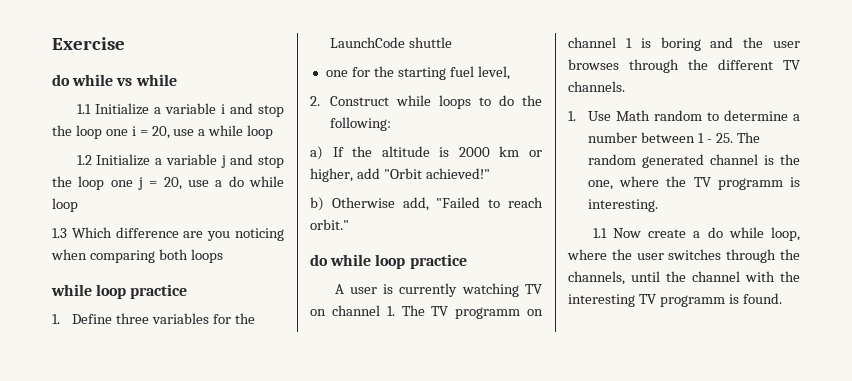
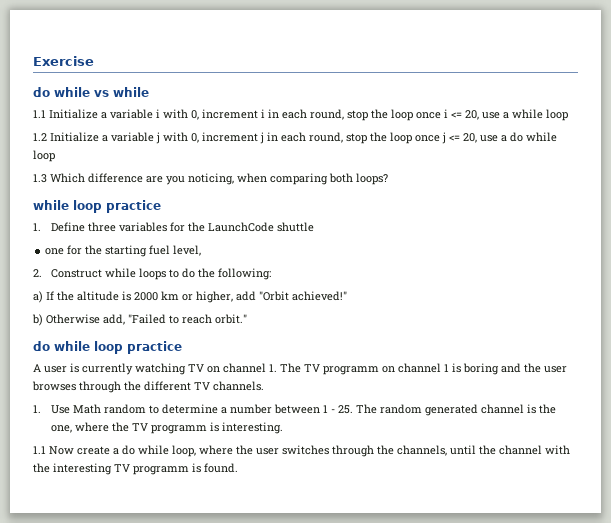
- 1.1 Initialize a variable i and stop the loop one i = 20, use a while loop
+ 1.1 Initialize a variable i with 0, increment i in each round, stop the loop once i <= 20, use a while loop
- 1.2 Initialize a variable j and stop the loop one j = 20, use a do while loop
+ 1.2 Initialize a variable j with 0, increment j in each round, stop the loop once j <= 20, use a do while loop
- 1.3 Which difference are you noticing when comparing both loops
+ 1.3 Which difference are you noticing, when comparing both loops?

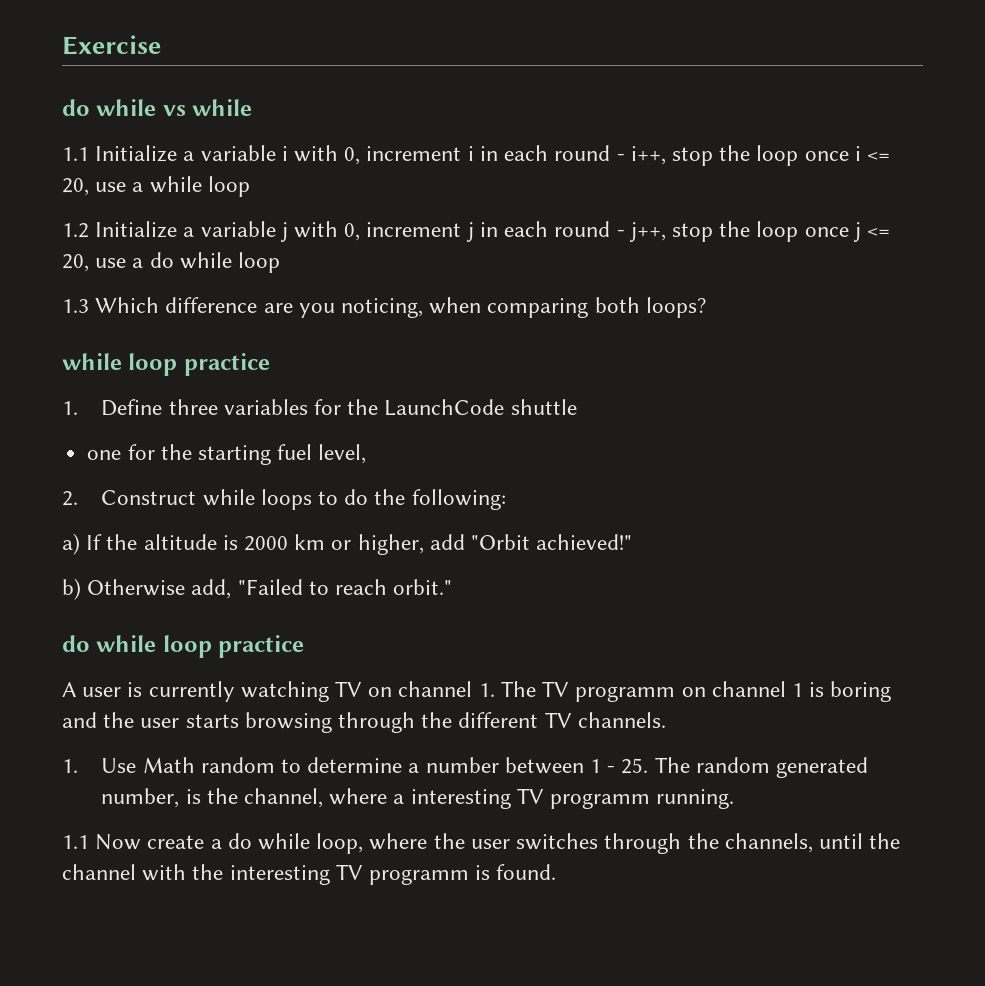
- 1.1 Initialize a variable i with 0, increment i in each round, stop the loop once i <= 20, use a while loop
+ 1.1 Initialize a variable i with 0, increment i in each round - i++, stop the loop once i <= 20, use a while loop
- 1.2 Initialize a variable j with 0, increment j in each round, stop the loop once j <= 20, use a do while loop
+ 1.2 Initialize a variable j with 0, increment j in each round - j++, stop the loop once j <= 20, use a do while loop
- A user is currently watching TV on channel 1. The TV programm on channel 1 is boring and the user browses through the different TV channels.
+ A user is currently watching TV on channel 1. The TV programm on channel 1 is boring and the user starts browsing through the different TV channels.
- 1. Use Math random to determine a number between 1 - 25. The random generated channel is the one, where the TV programm is interesting.
+ 1. Use Math random to determine a number between 1 - 25. The random generated number, is the channel, where a interesting TV programm running.

